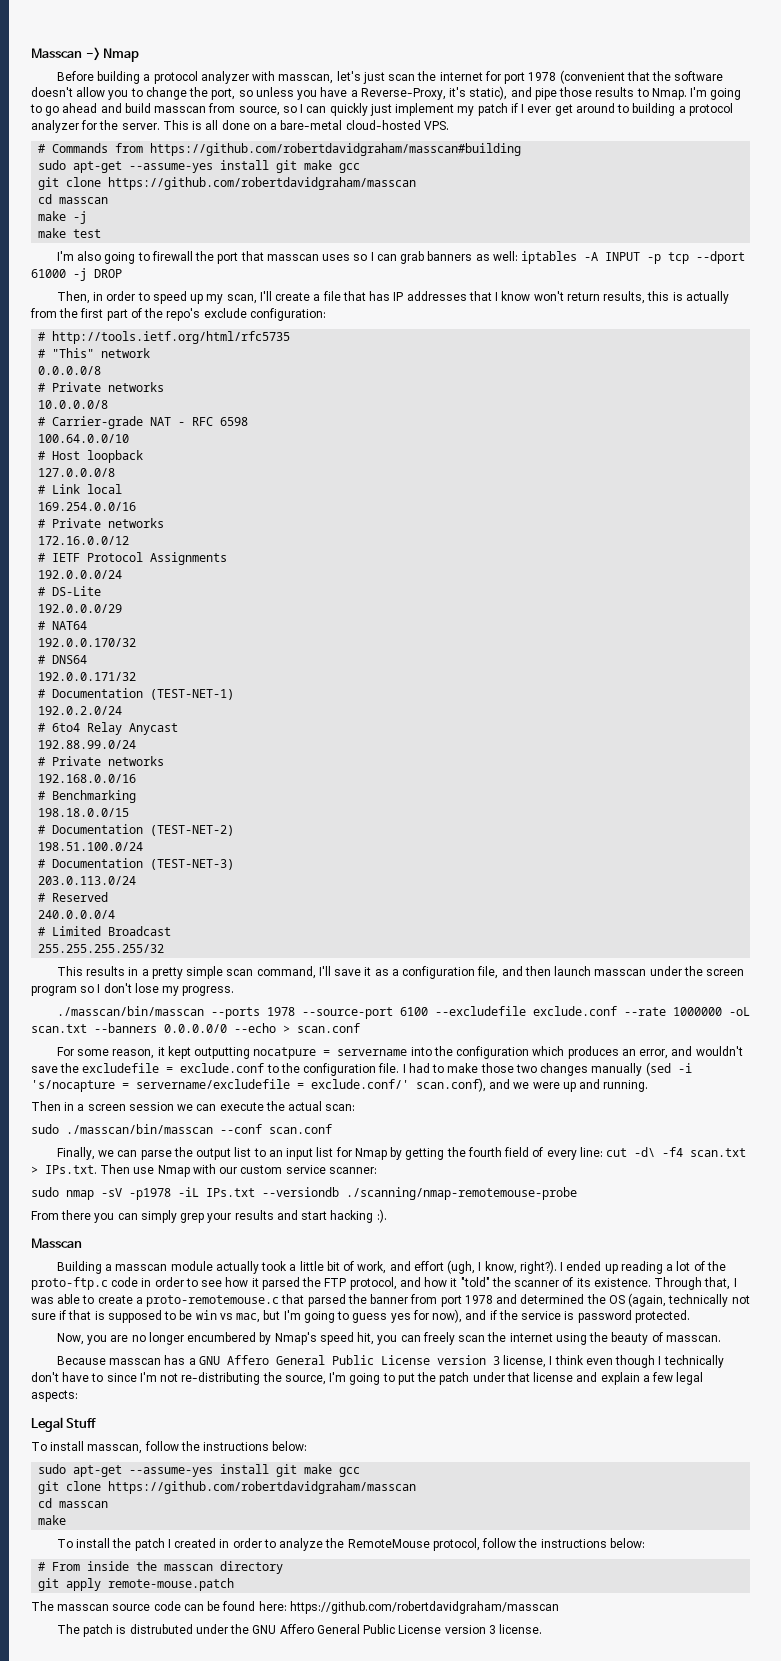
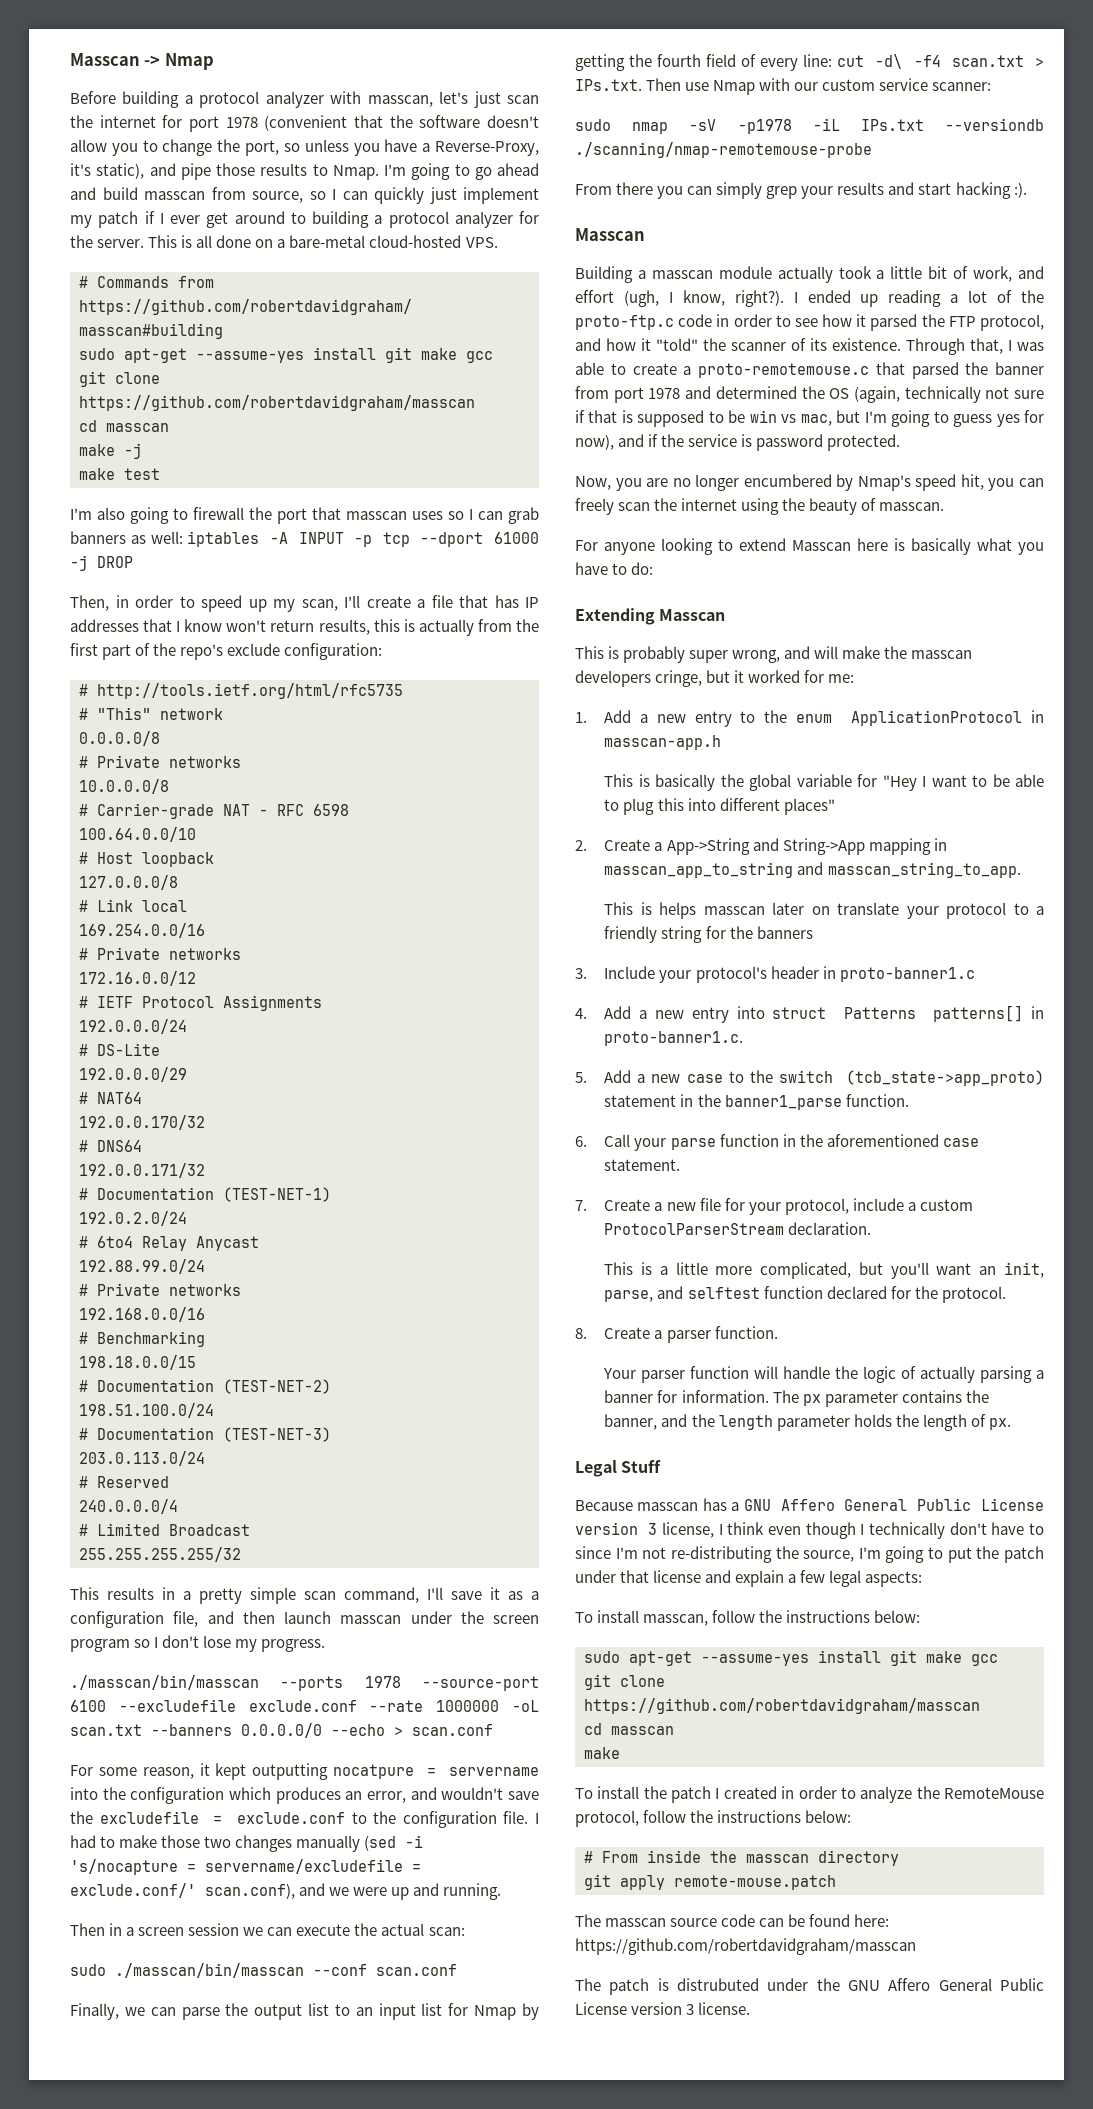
+ For anyone looking to extend Masscan here is basically what you have to do:
+ Extending Masscan
+ This is probably super wrong, and will make the masscan developers cringe, but it worked for me:
+ 1. Add a new entry to the enum ApplicationProtocol in masscan-app.h
+ This is basically the global variable for "Hey I want to be able to plug this into different places"
+ 2. Create a App->String and String->App mapping in masscan_app_to_string and masscan_string_to_app.
+ This is helps masscan later on translate your protocol to a friendly string for the banners
+ 3. Include your protocol's header in proto-banner1.c
+ 4. Add a new entry into struct Patterns patterns[] in proto-banner1.c.
+ 5. Add a new case to the switch (tcb_state->app_proto) statement in the banner1_parse function.
+ 6. Call your parse function in the aforementioned case statement.
+ 7. Create a new file for your protocol, include a custom ProtocolParserStream declaration.
+ This is a little more complicated, but you'll want an init, parse, and selftest function declared for the protocol.
+ 8. Create a parser function.
+ Your parser function will handle the logic of actually parsing a banner for information. The px parameter contains the banner, and the length parameter holds the length of px.
+ Legal Stuff
- Legal Stuff

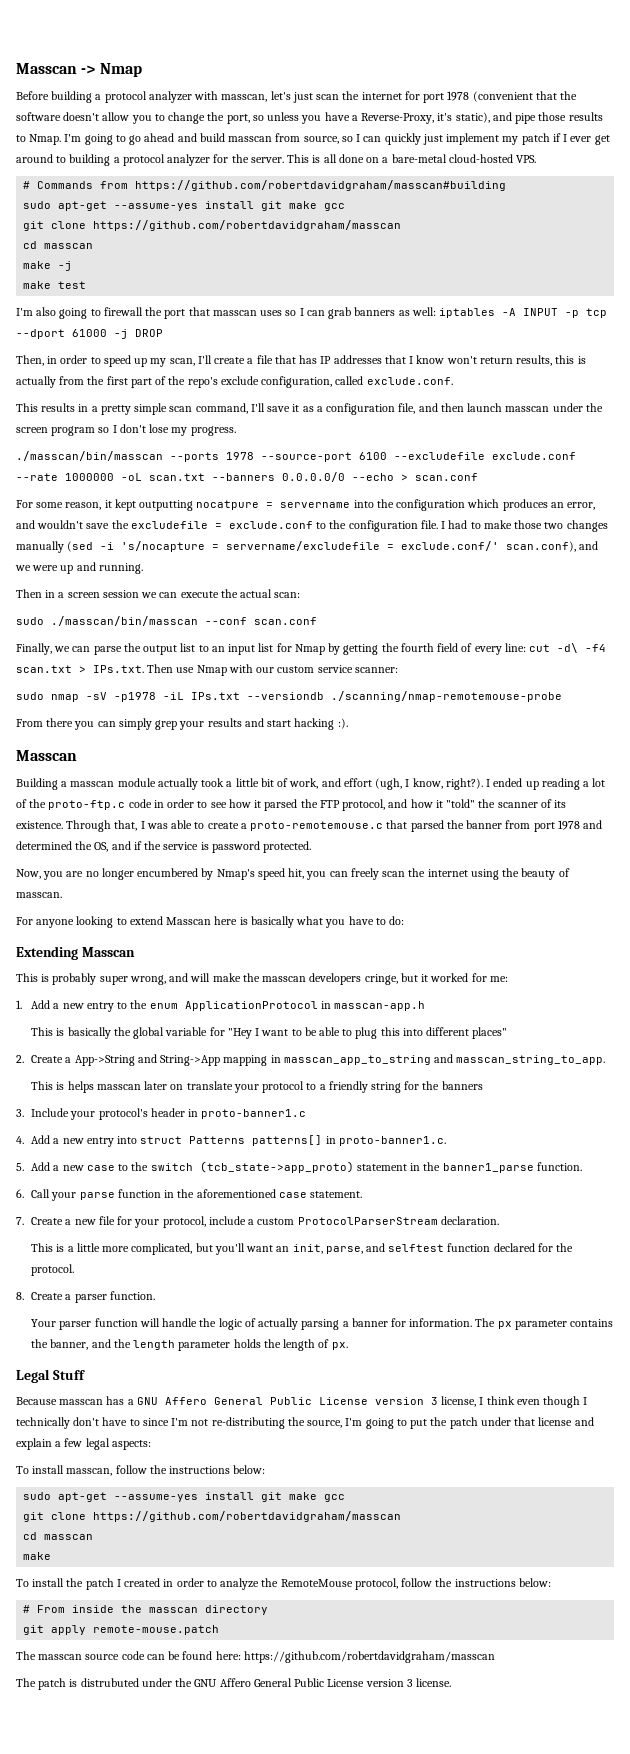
- Then, in order to speed up my scan, I'll create a file that has IP addresses that I know won't return results, this is actually from the first part of the repo's exclude configuration:
- # http://tools.ietf.org/html/rfc5735
- # "This" network
- 0.0.0.0/8
- # Private networks
- 10.0.0.0/8
- # Carrier-grade NAT - RFC 6598
- 100.64.0.0/10
- # Host loopback
- 127.0.0.0/8
- # Link local
- 169.254.0.0/16
- # Private networks
- 172.16.0.0/12
- # IETF Protocol Assignments
- 192.0.0.0/24
- # DS-Lite
- 192.0.0.0/29
- # NAT64
- 192.0.0.170/32
- # DNS64
- 192.0.0.171/32
- # Documentation (TEST-NET-1)
- 192.0.2.0/24
- # 6to4 Relay Anycast
- 192.88.99.0/24
- # Private networks
- 192.168.0.0/16
- # Benchmarking
- 198.18.0.0/15
- # Documentation (TEST-NET-2)
- 198.51.100.0/24
- # Documentation (TEST-NET-3)
- 203.0.113.0/24
- # Reserved
- 240.0.0.0/4
- # Limited Broadcast
- 255.255.255.255/32
+ Then, in order to speed up my scan, I'll create a file that has IP addresses that I know won't return results, this is actually from the first part of the repo's exclude configuration, called exclude.conf.
- Through that, I was able to create a proto-remotemouse.c that parsed the banner from port 1978 and determined the OS (again, technically not sure if that is supposed to be win vs mac, but I'm going to guess yes for now), and if the service is password protected.
+ Through that, I was able to create a proto-remotemouse.c that parsed the banner from port 1978 and determined the OS, and if the service is password protected.

